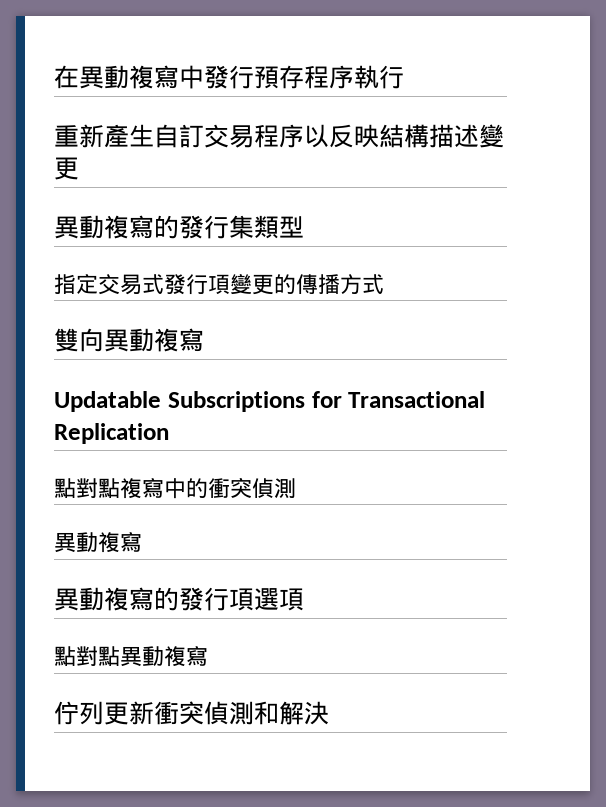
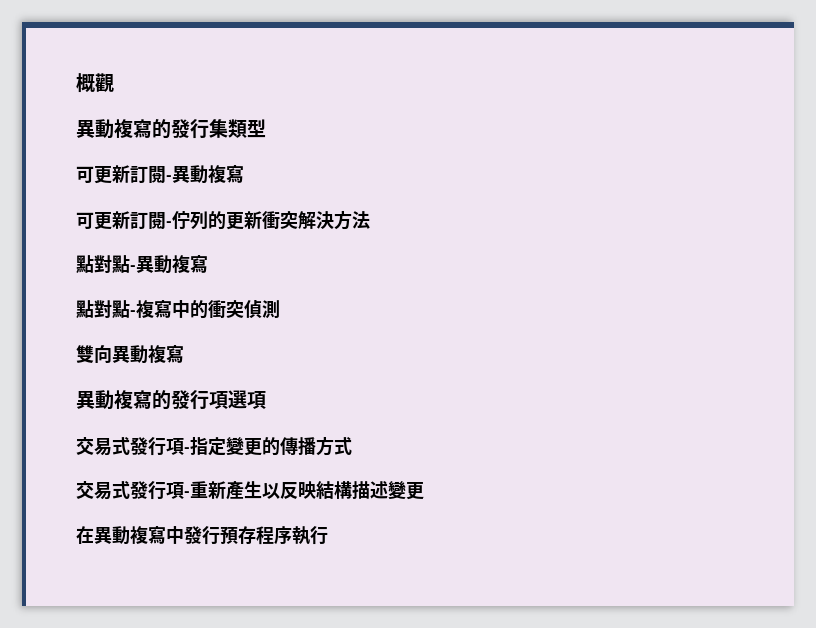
- 在異動複寫中發行預存程序執行
- 重新產生自訂交易程序以反映結構描述變更
+ 概觀
- 指定交易式發行項變更的傳播方式
+ 可更新訂閱-異動複寫
+ 可更新訂閱-佇列的更新衝突解決方法
+ 點對點-異動複寫
+ 點對點-複寫中的衝突偵測
  雙向異動複寫
- Updatable Subscriptions for Transactional Replication
- 點對點複寫中的衝突偵測
- 異動複寫
- 點對點異動複寫
- 佇列更新衝突偵測和解決
+ 交易式發行項-指定變更的傳播方式
+ 交易式發行項-重新產生以反映結構描述變更
+ 在異動複寫中發行預存程序執行

